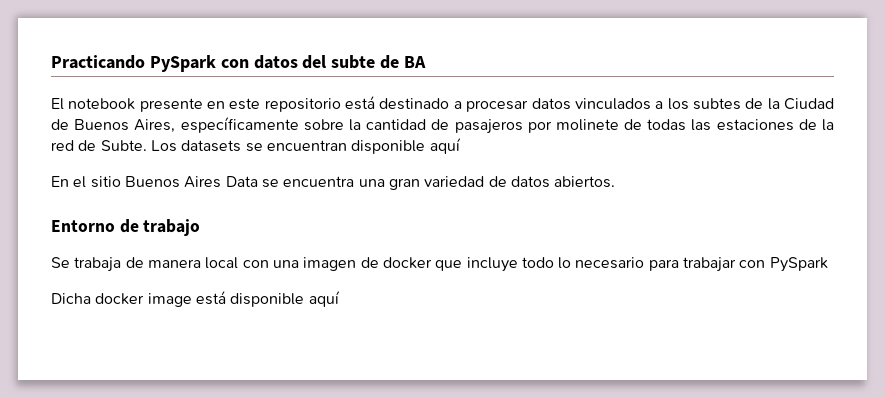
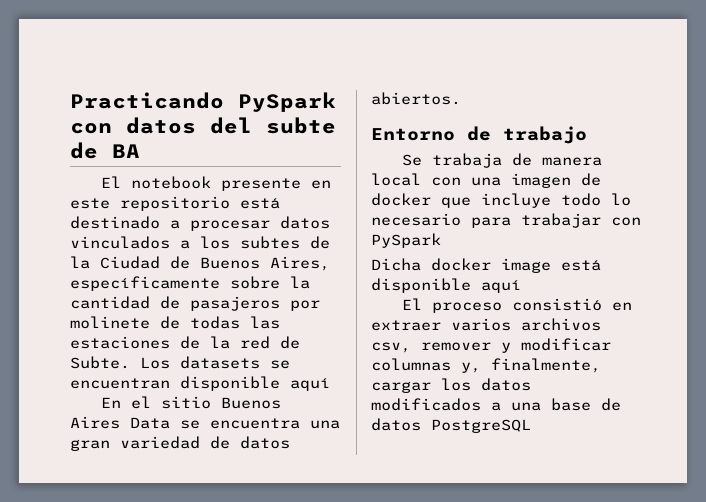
+ El proceso consistió en extraer varios archivos csv, remover y modificar columnas y, finalmente, cargar los datos modificados a una base de datos PostgreSQL

